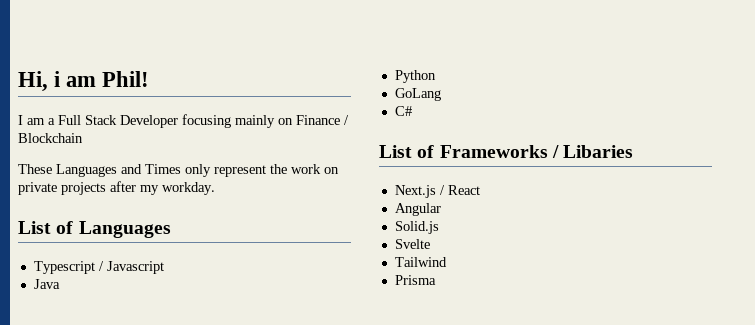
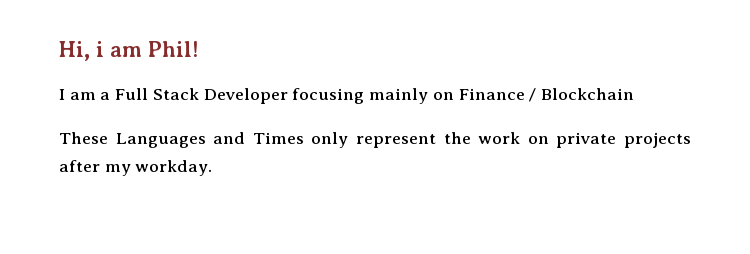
- List of Languages
- Typescript / Javascript
- Java
- Python
- GoLang
- C#
- List of Frameworks / Libaries
- Next.js / React
- Angular
- Solid.js
- Svelte
- Tailwind
- Prisma

